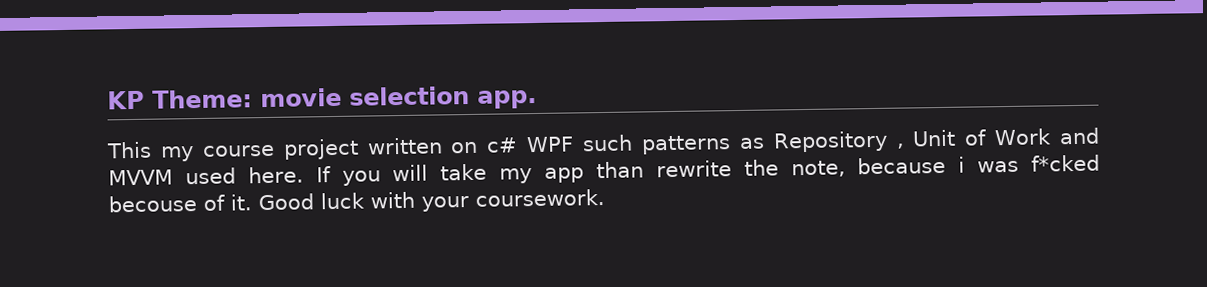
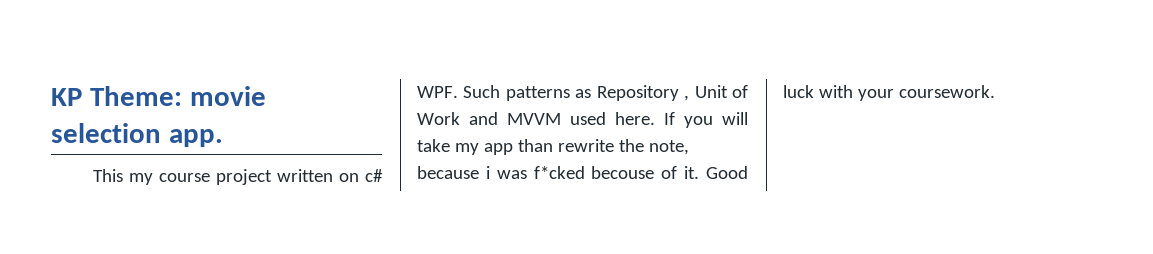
- This my course project written on c# WPF such patterns as Repository , Unit of Work and MVVM used here.
+ This my course project written on c# WPF. Such patterns as Repository , Unit of Work and MVVM used here.

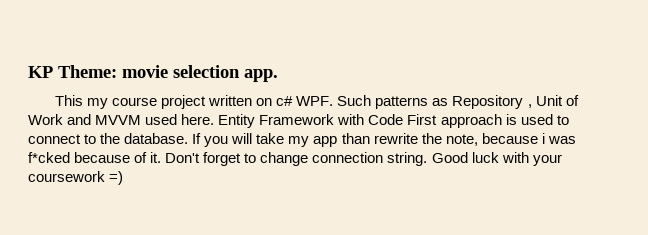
+ Entity Framework with Code First approach is used to connect to the database.
- If you will take my app than rewrite the note, because i was f*cked becouse of it.
+ If you will take my app than rewrite the note, because i was f*cked because of it.
+ Don't forget to change connection string.
- Good luck with your coursework.
+ Good luck with your coursework =)

